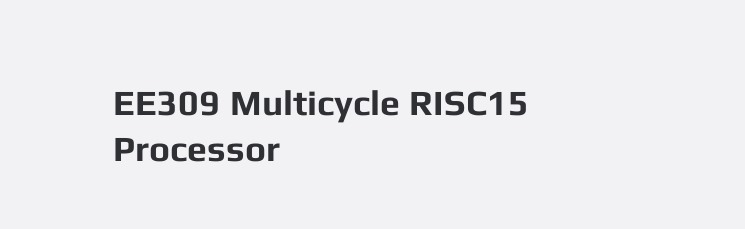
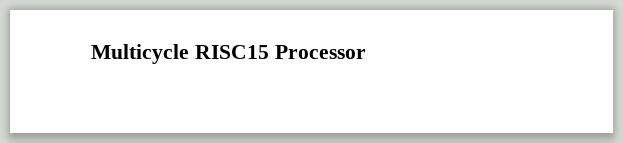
- EE309 Multicycle RISC15 Processor
+ Multicycle RISC15 Processor

